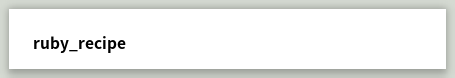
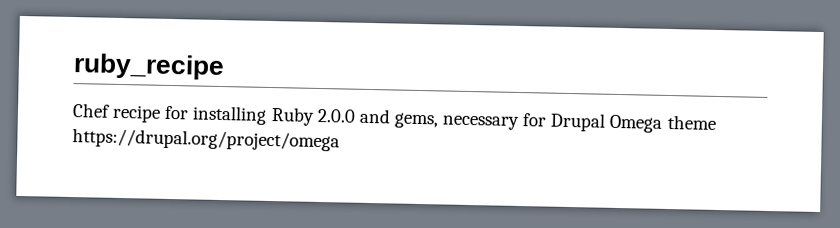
+ Chef recipe for installing Ruby 2.0.0 and gems, necessary for Drupal Omega theme https://drupal.org/project/omega

